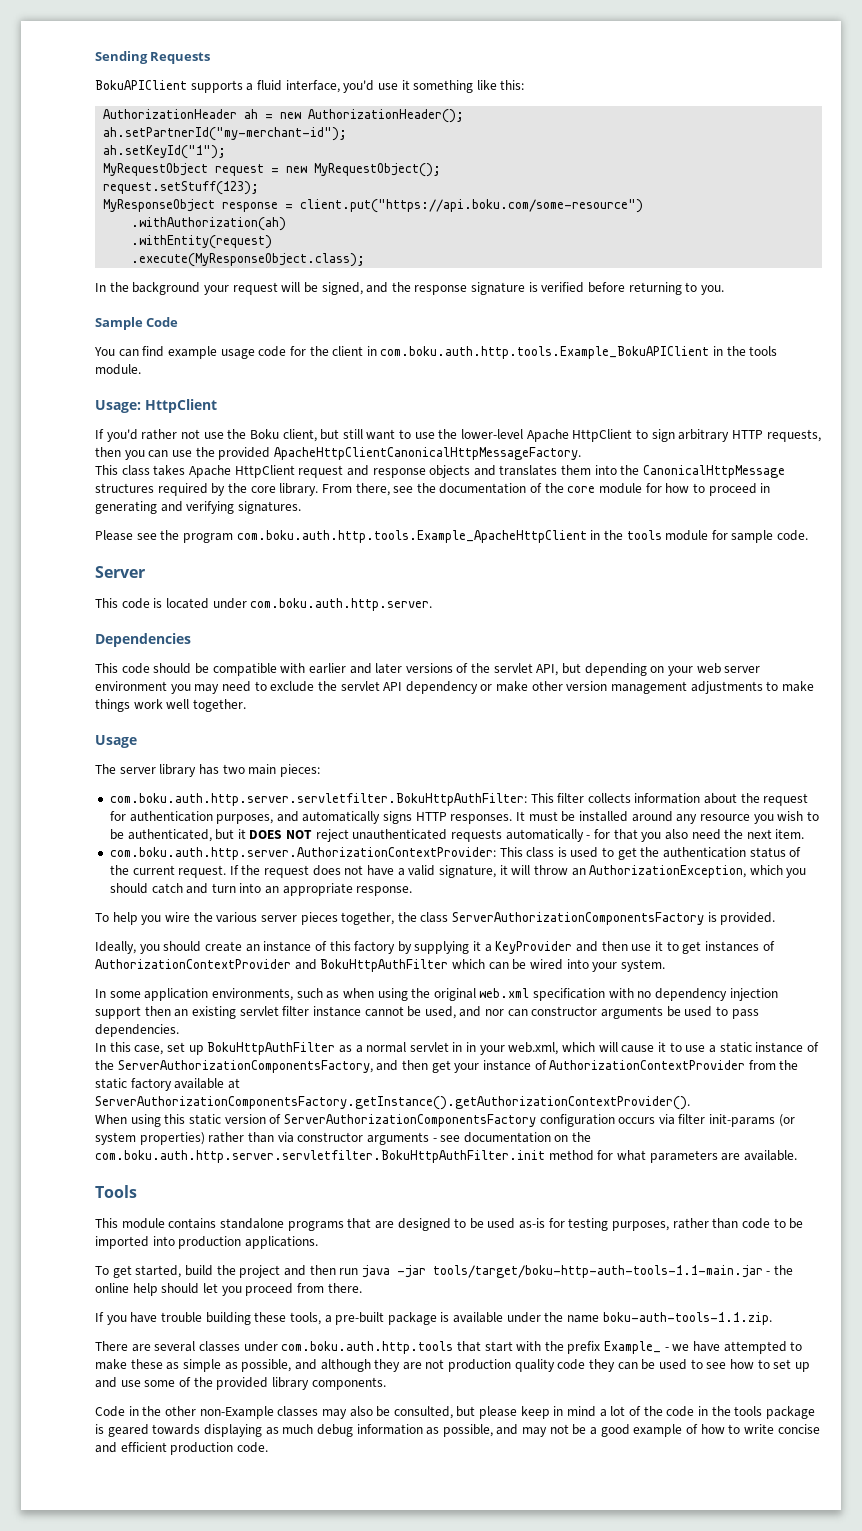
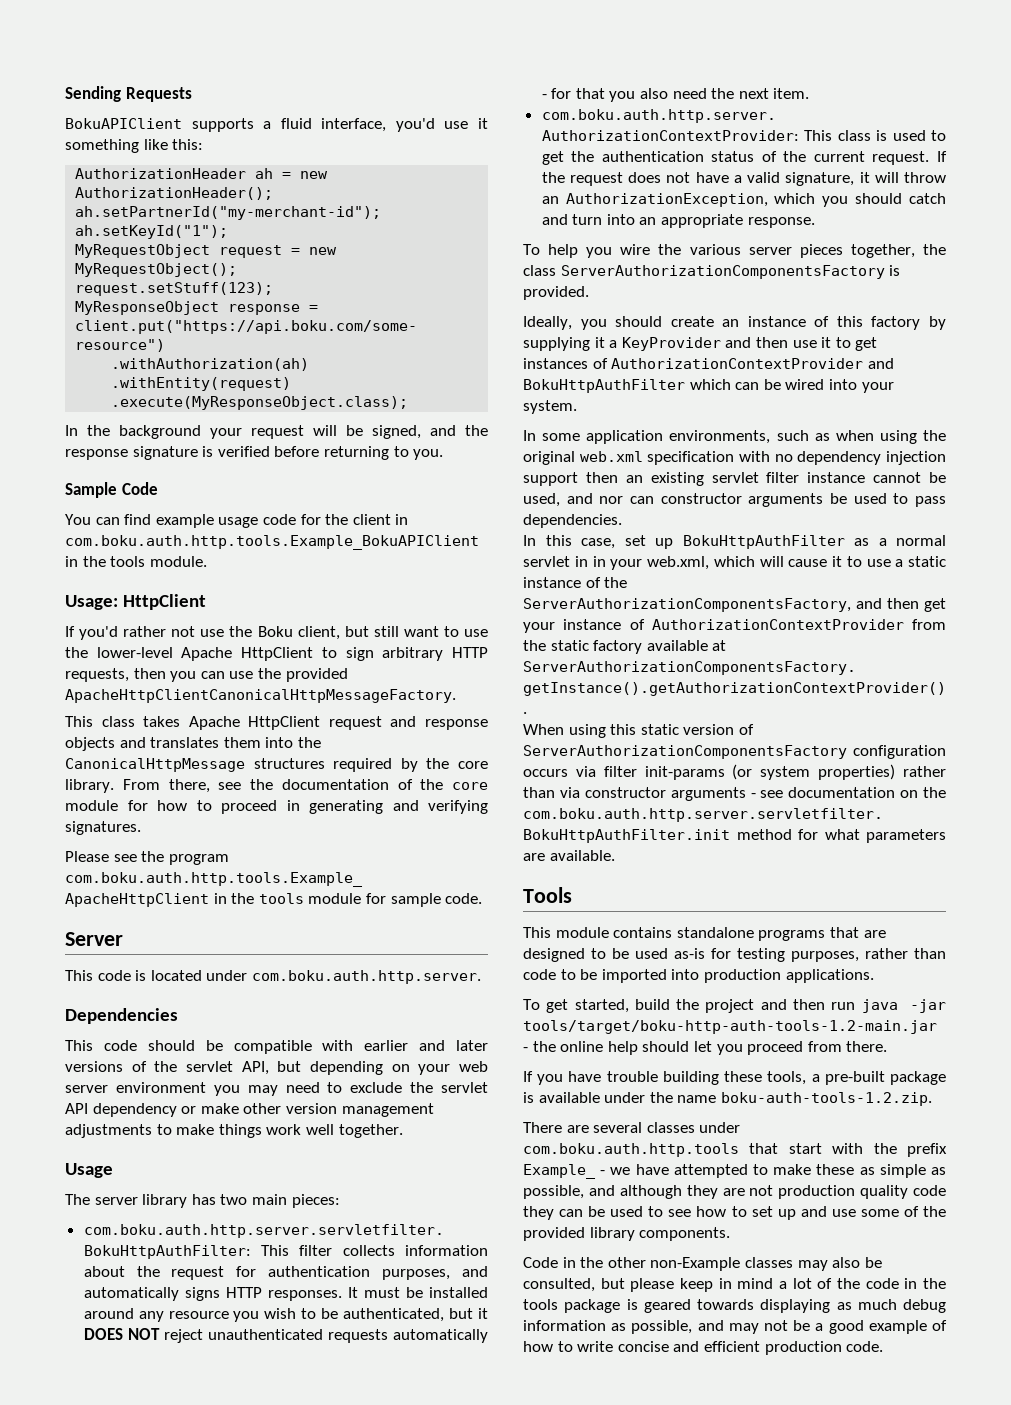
- To get started, build the project and then run java -jar tools/target/boku-http-auth-tools-1.1-main.jar - the online help should let you proceed from there.
+ To get started, build the project and then run java -jar tools/target/boku-http-auth-tools-1.2-main.jar - the online help should let you proceed from there.
- If you have trouble building these tools, a pre-built package is available under the name boku-auth-tools-1.1.zip.
+ If you have trouble building these tools, a pre-built package is available under the name boku-auth-tools-1.2.zip.

